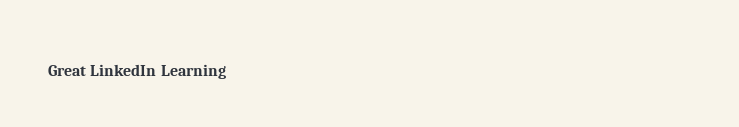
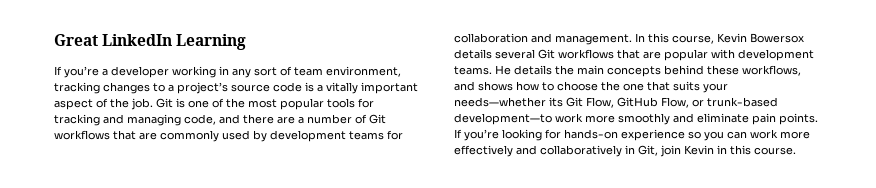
+ If you’re a developer working in any sort of team environment, tracking changes to a project’s source code is a vitally important aspect of the job. Git is one of the most popular tools for tracking and managing code, and there are a number of Git workflows that are commonly used by development teams for collaboration and management. In this course, Kevin Bowersox details several Git workflows that are popular with development teams. He details the main concepts behind these workflows, and shows how to choose the one that suits your needs—whether its Git Flow, GitHub Flow, or trunk-based development—to work more smoothly and eliminate pain points. If you’re looking for hands-on experience so you can work more effectively and collaboratively in Git, join Kevin in this course.

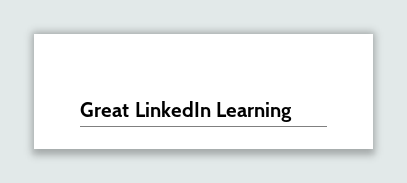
- If you’re a developer working in any sort of team environment, tracking changes to a project’s source code is a vitally important aspect of the job. Git is one of the most popular tools for tracking and managing code, and there are a number of Git workflows that are commonly used by development teams for collaboration and management. In this course, Kevin Bowersox details several Git workflows that are popular with development teams. He details the main concepts behind these workflows, and shows how to choose the one that suits your needs—whether its Git Flow, GitHub Flow, or trunk-based development—to work more smoothly and eliminate pain points. If you’re looking for hands-on experience so you can work more effectively and collaboratively in Git, join Kevin in this course.

